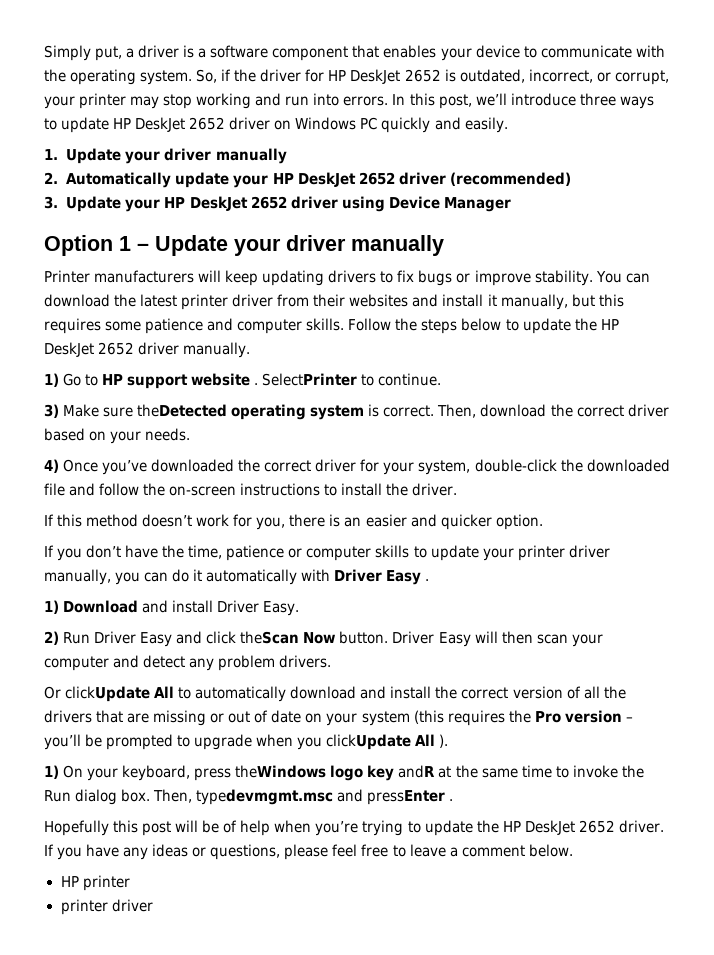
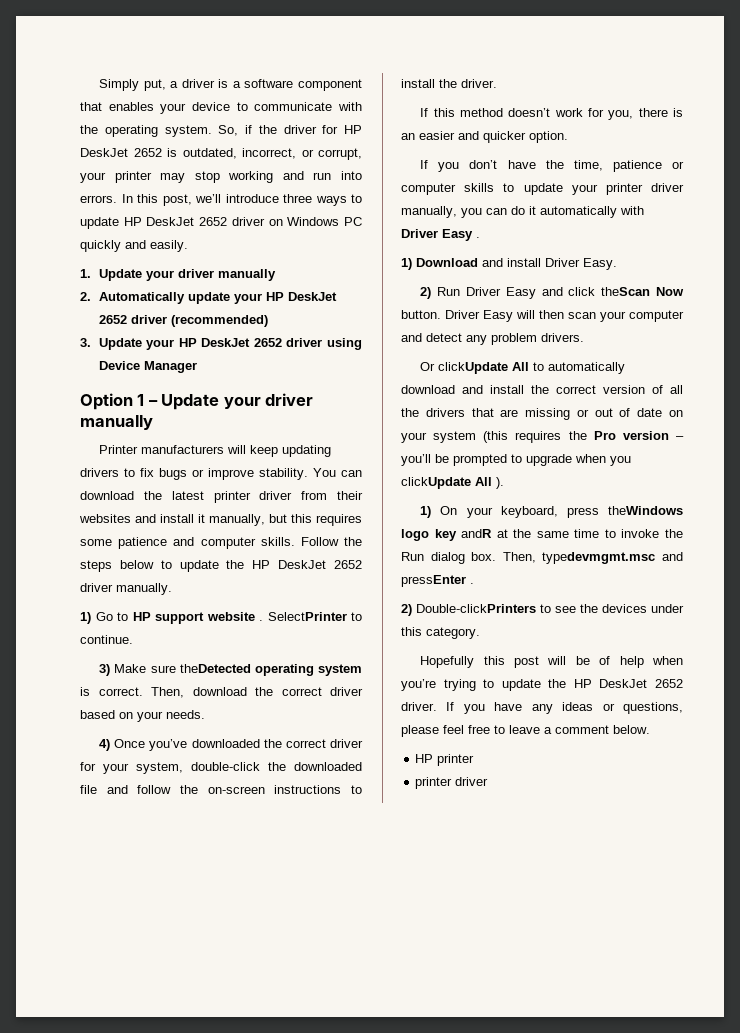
+ 2) Double-clickPrinters to see the devices under this category.

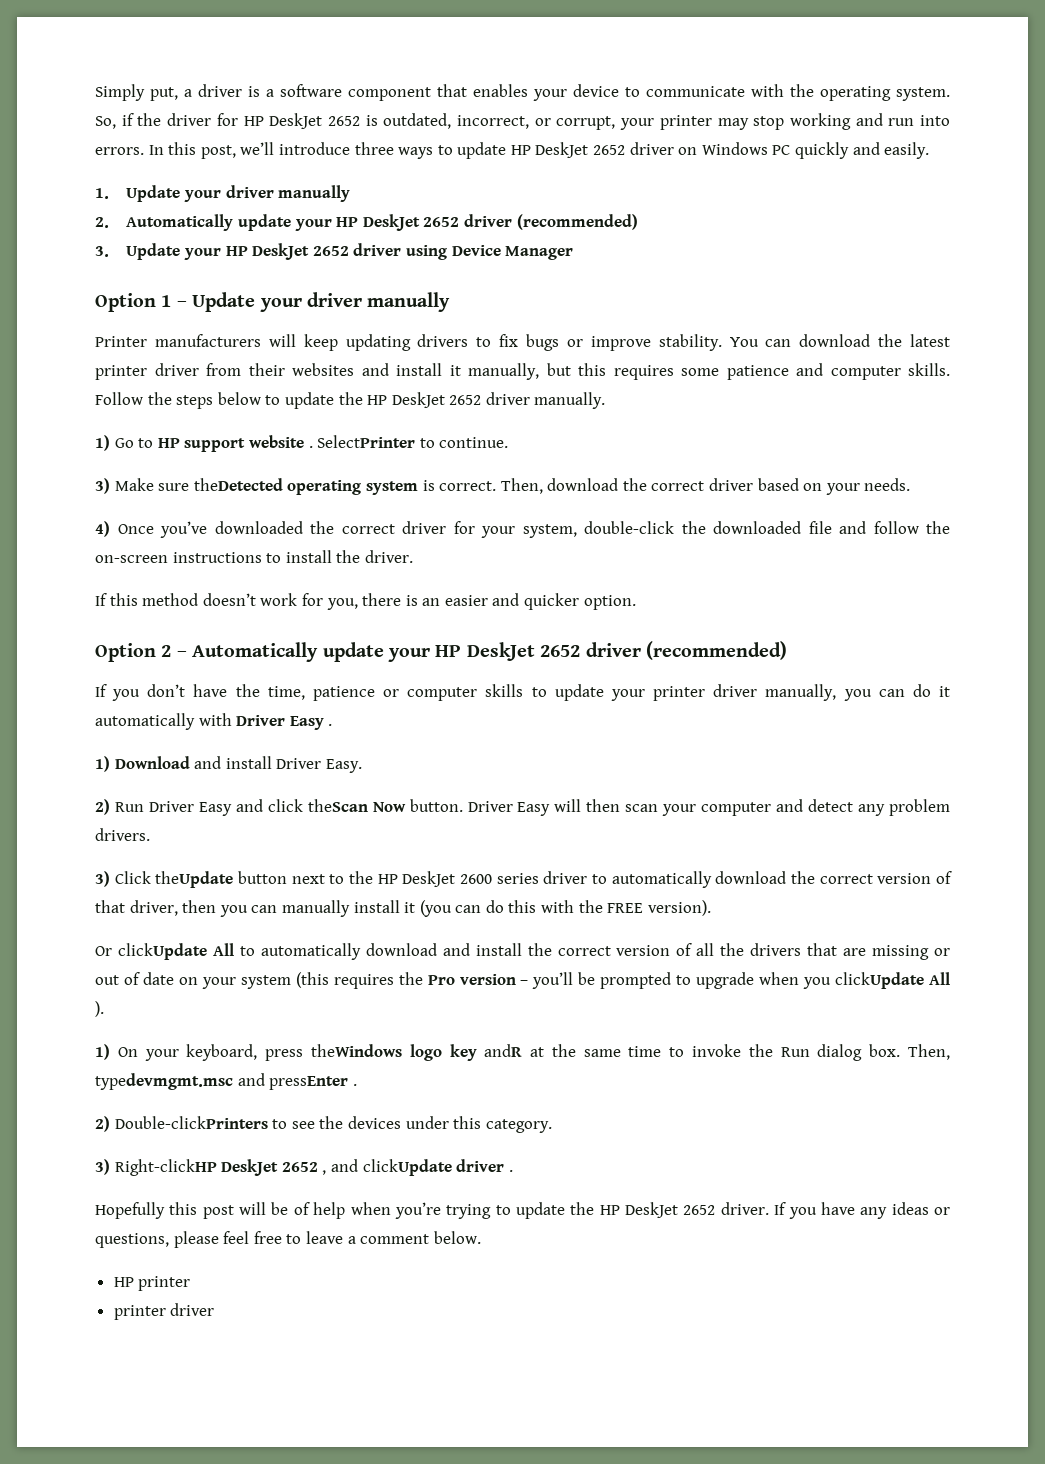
+ Option 2 – Automatically update your HP DeskJet 2652 driver (recommended)
+ 3) Click theUpdate button next to the HP DeskJet 2600 series driver to automatically download the correct version of that driver, then you can manually install it (you can do this with the FREE version).
+ 3) Right-clickHP DeskJet 2652 , and clickUpdate driver .

